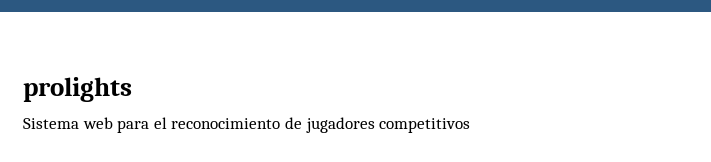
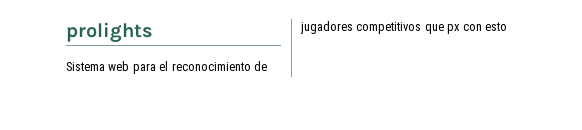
- Sistema web para el reconocimiento de jugadores competitivos
+ Sistema web para el reconocimiento de jugadores competitivos que px con esto

